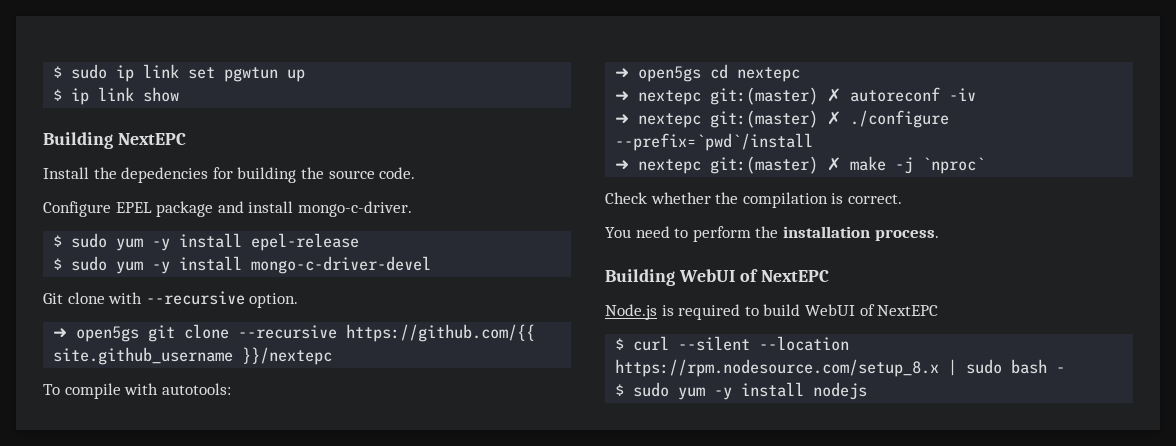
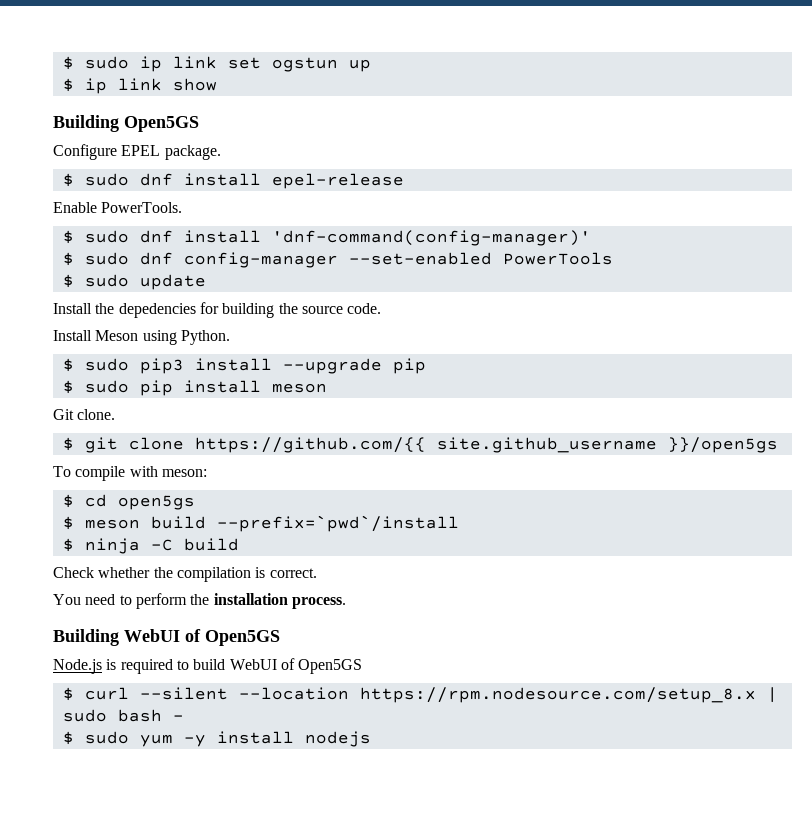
- $ sudo ip link set pgwtun up
+ $ sudo ip link set ogstun up
- Building NextEPC
+ Building Open5GS
+ Configure EPEL package.
+ $ sudo dnf install epel-release
+ Enable PowerTools.
+ $ sudo dnf install 'dnf-command(config-manager)'
+ $ sudo dnf config-manager --set-enabled PowerTools
+ $ sudo update
- Configure EPEL package and install mongo-c-driver.
- $ sudo yum -y install epel-release
- $ sudo yum -y install mongo-c-driver-devel
- Git clone with --recursive option.
- ➜ open5gs git clone --recursive https://github.com/{{ site.github_username }}/nextepc
+ Install Meson using Python.
+ $ sudo pip3 install --upgrade pip
+ $ sudo pip install meson
+ Git clone.
+ $ git clone https://github.com/{{ site.github_username }}/open5gs
- To compile with autotools:
- ➜ open5gs cd nextepc
- ➜ nextepc git:(master) ✗ autoreconf -iv
- ➜ nextepc git:(master) ✗ ./configure --prefix=`pwd`/install
- ➜ nextepc git:(master) ✗ make -j `nproc`
+ To compile with meson:
+ $ cd open5gs
+ $ meson build --prefix=`pwd`/install
+ $ ninja -C build
- Building WebUI of NextEPC
+ Building WebUI of Open5GS
- Node.js is required to build WebUI of NextEPC
+ Node.js is required to build WebUI of Open5GS

